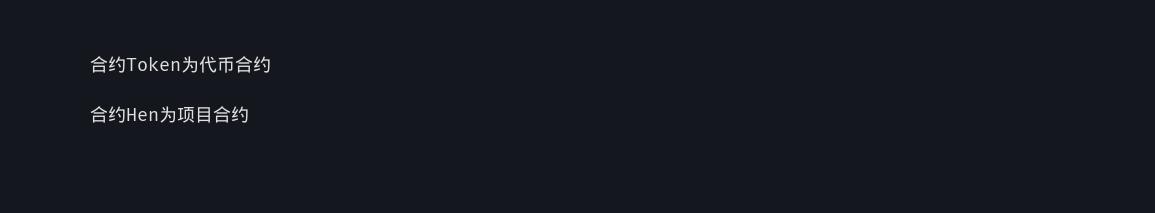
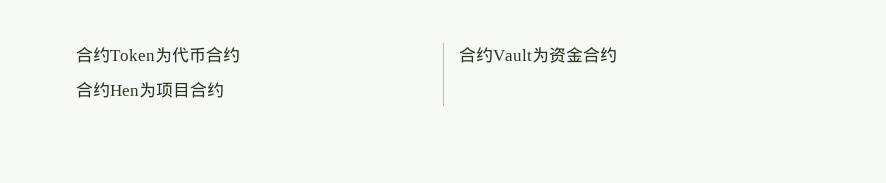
+ 合约Vault为资金合约

